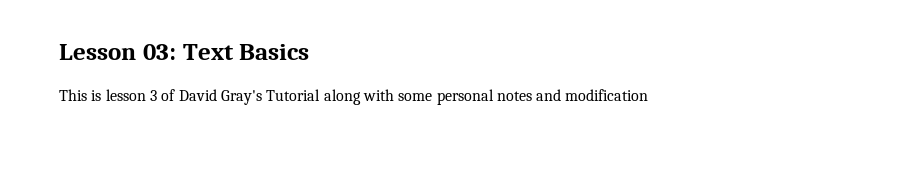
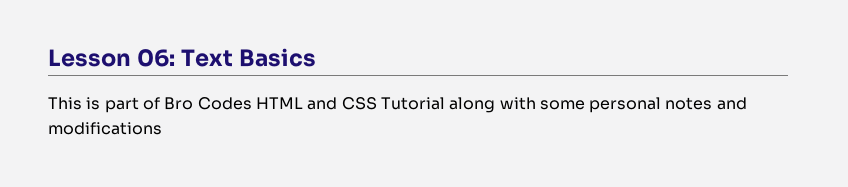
- Lesson 03: Text Basics
+ Lesson 06: Text Basics
- This is lesson 3 of David Gray's Tutorial along with some personal notes and modification
+ This is part of Bro Codes HTML and CSS Tutorial along with some personal notes and modifications

